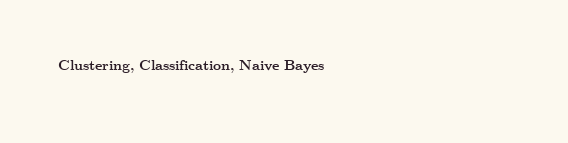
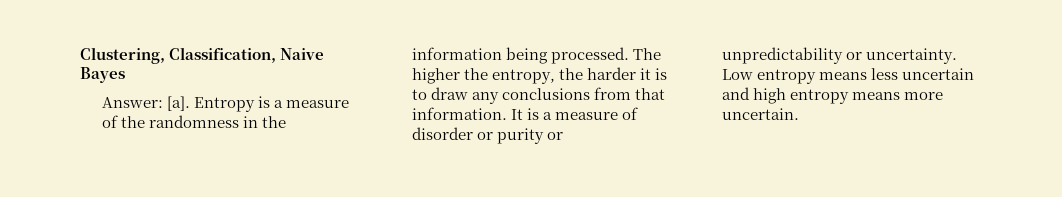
+ Answer: [a]. Entropy is a measure of the randomness in the information being processed. The higher the entropy, the harder it is to draw any conclusions from that information. It is a measure of disorder or purity or unpredictability or uncertainty. Low entropy means less uncertain and high entropy means more uncertain.

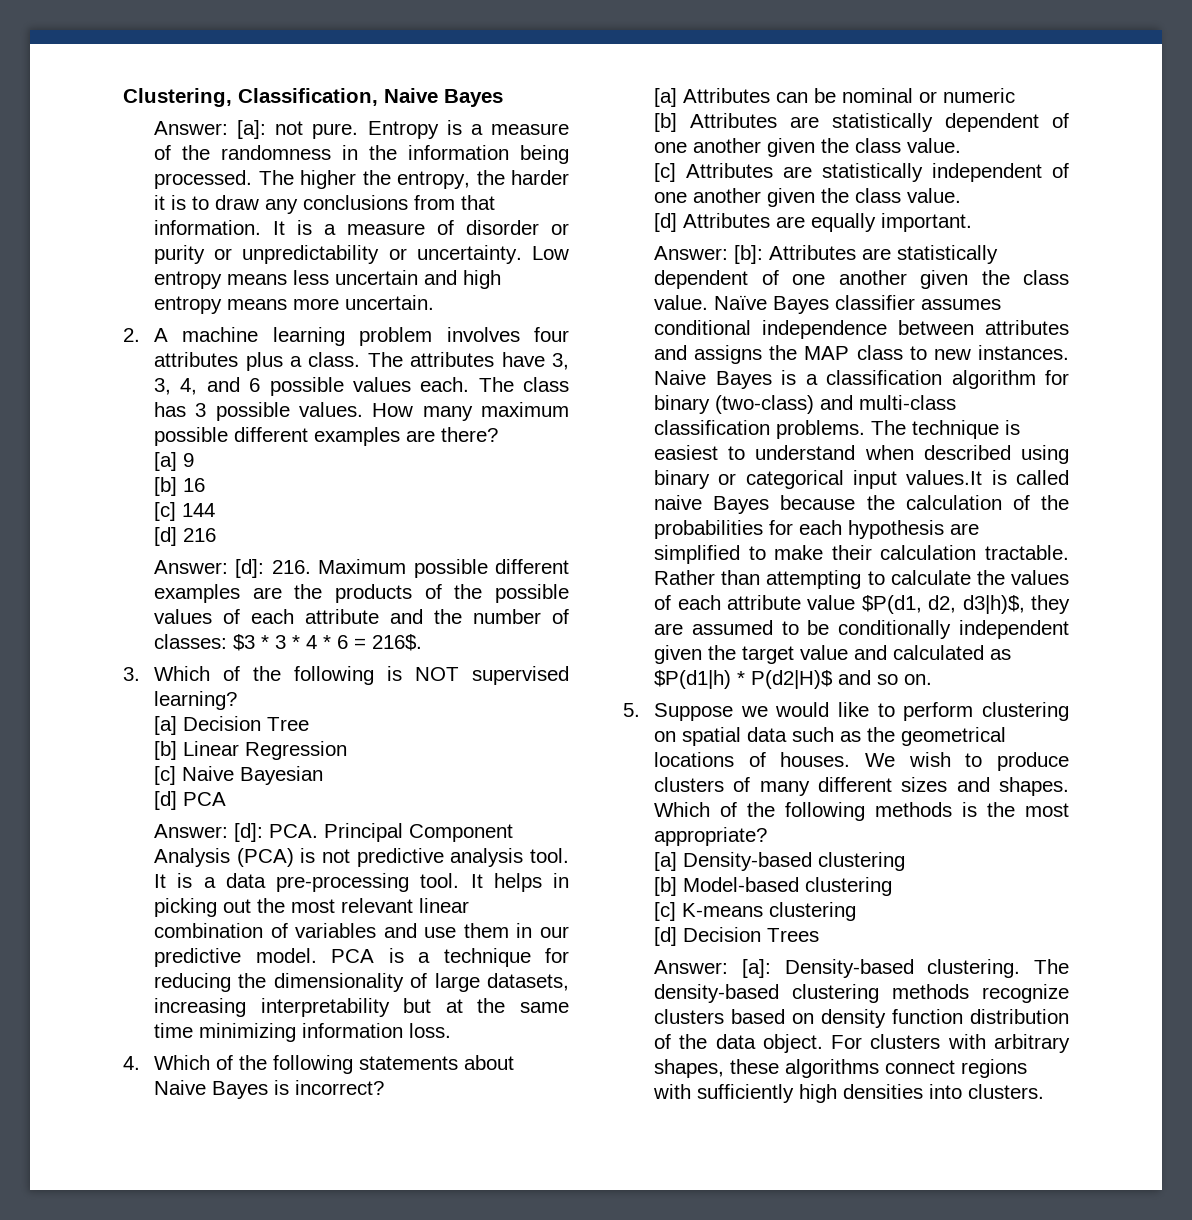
- Answer: [a].
+ Answer: [a]: not pure.
+ 2. A machine learning problem involves four attributes plus a class. The attributes have 3, 3, 4, and 6 possible values each. The class has 3 possible values. How many maximum possible different examples are there?
+ [a] 9
+ [b] 16
+ [c] 144
+ [d] 216
+ Answer: [d]: 216. Maximum possible different examples are the products of the possible values of each attribute and the number of classes: $3 * 3 * 4 * 6 = 216$.
+ 3. Which of the following is NOT supervised learning?
+ [a] Decision Tree
+ [b] Linear Regression
+ [c] Naive Bayesian
+ [d] PCA
+ Answer: [d]: PCA. Principal Component Analysis (PCA) is not predictive analysis tool. It is a data pre-processing tool. It helps in picking out the most relevant linear combination of variables and use them in our predictive model. PCA is a technique for reducing the dimensionality of large datasets, increasing interpretability but at the same time minimizing information loss.
+ 4. Which of the following statements about Naive Bayes is incorrect?
+ [a] Attributes can be nominal or numeric
+ [b] Attributes are statistically dependent of one another given the class value.
+ [c] Attributes are statistically independent of one another given the class value.
+ [d] Attributes are equally important.
+ Answer: [b]: Attributes are statistically dependent of one another given the class value. Naïve Bayes classifier assumes conditional independence between attributes and assigns the MAP class to new instances. Naive Bayes is a classification algorithm for binary (two-class) and multi-class classification problems. The technique is easiest to understand when described using binary or categorical input values.It is called naive Bayes because the calculation of the probabilities for each hypothesis are simplified to make their calculation tractable. Rather than attempting to calculate the values of each attribute value $P(d1, d2, d3|h)$, they are assumed to be conditionally independent given the target value and calculated as $P(d1|h) * P(d2|H)$ and so on.
+ 5. Suppose we would like to perform clustering on spatial data such as the geometrical locations of houses. We wish to produce clusters of many different sizes and shapes. Which of the following methods is the most appropriate?
+ [a] Density-based clustering
+ [b] Model-based clustering
+ [c] K-means clustering
+ [d] Decision Trees
+ Answer: [a]: Density-based clustering. The density-based clustering methods recognize clusters based on density function distribution of the data object. For clusters with arbitrary shapes, these algorithms connect regions with sufficiently high densities into clusters.

